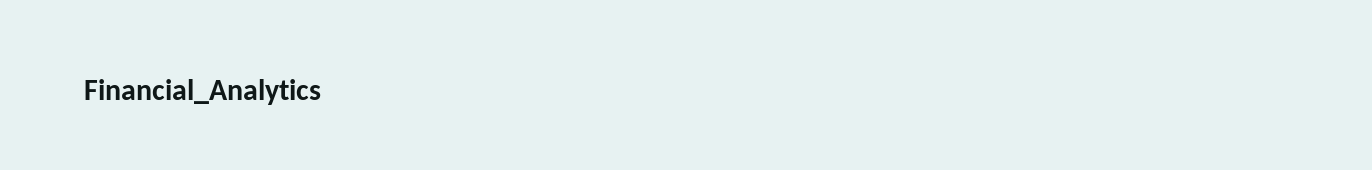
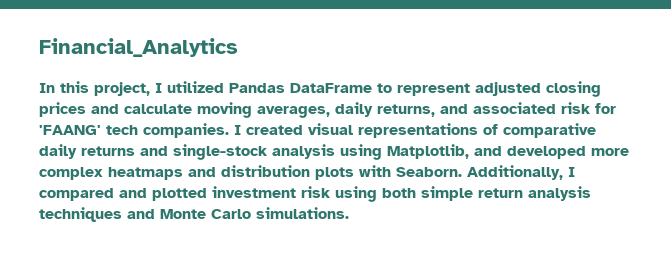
+ In this project, I utilized Pandas DataFrame to represent adjusted closing prices and calculate moving averages, daily returns, and associated risk for 'FAANG' tech companies. I created visual representations of comparative daily returns and single-stock analysis using Matplotlib, and developed more complex heatmaps and distribution plots with Seaborn. Additionally, I compared and plotted investment risk using both simple return analysis techniques and Monte Carlo simulations.

